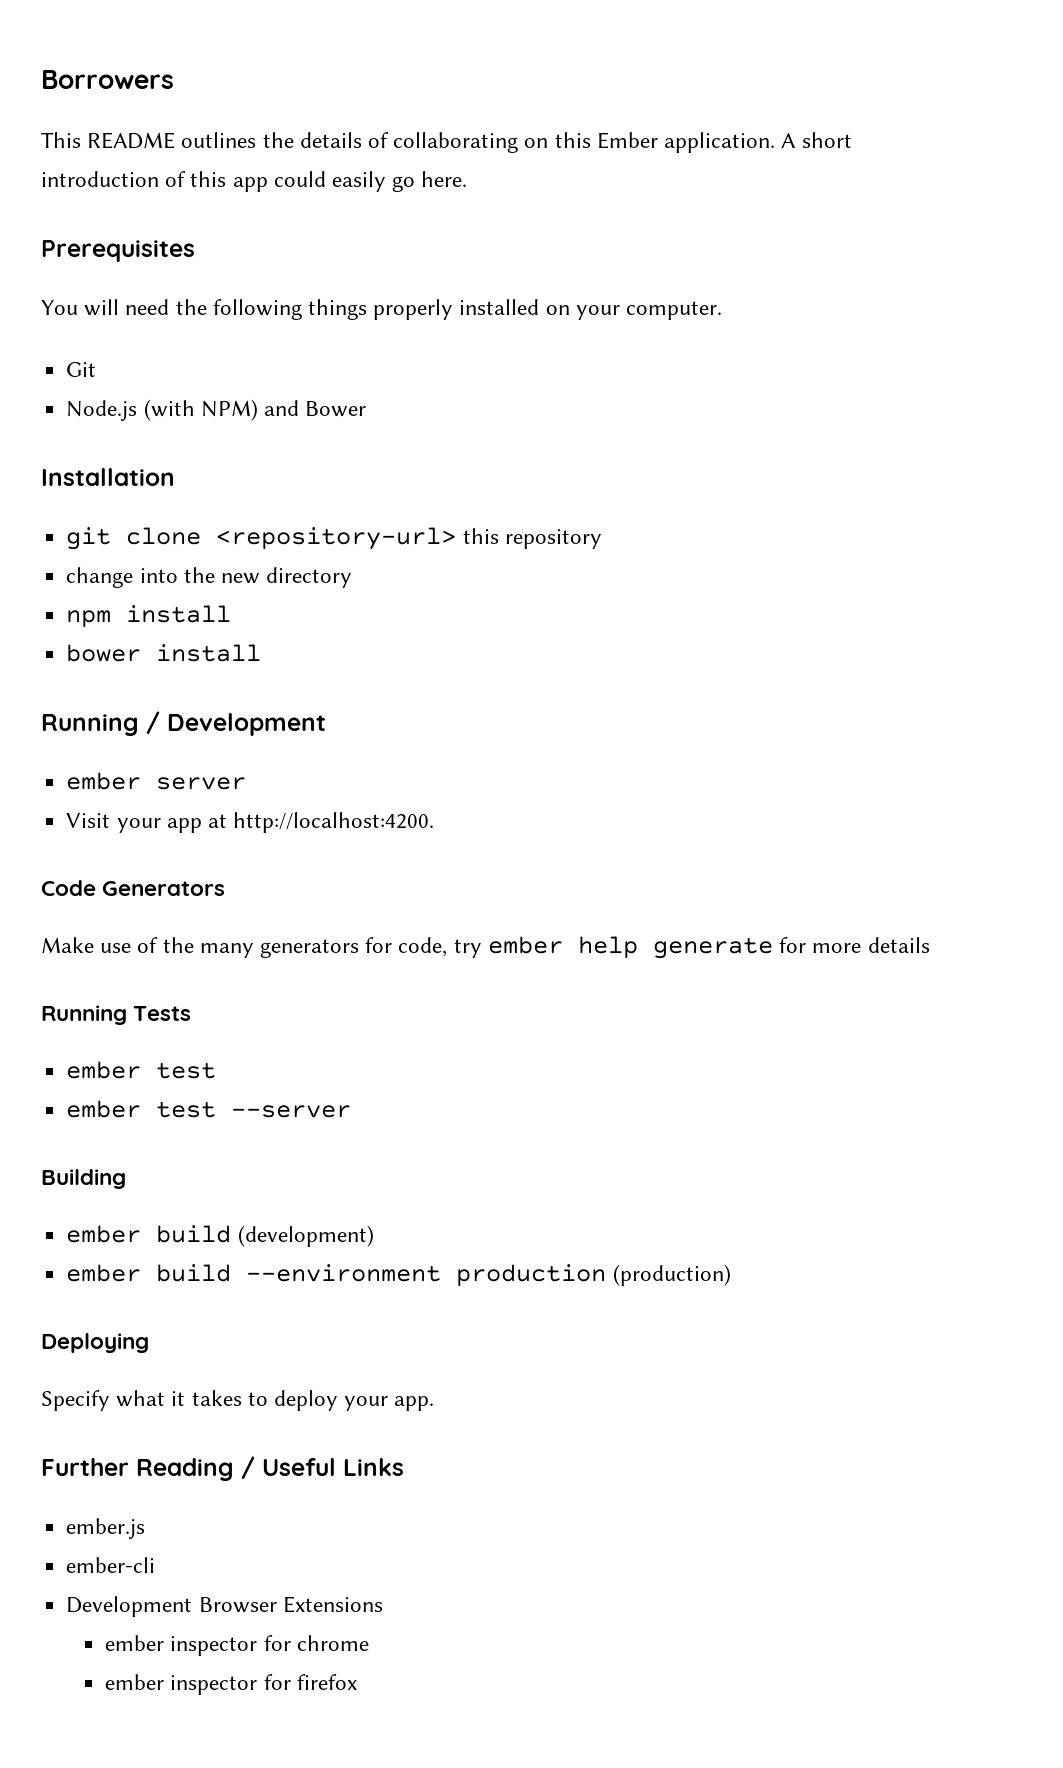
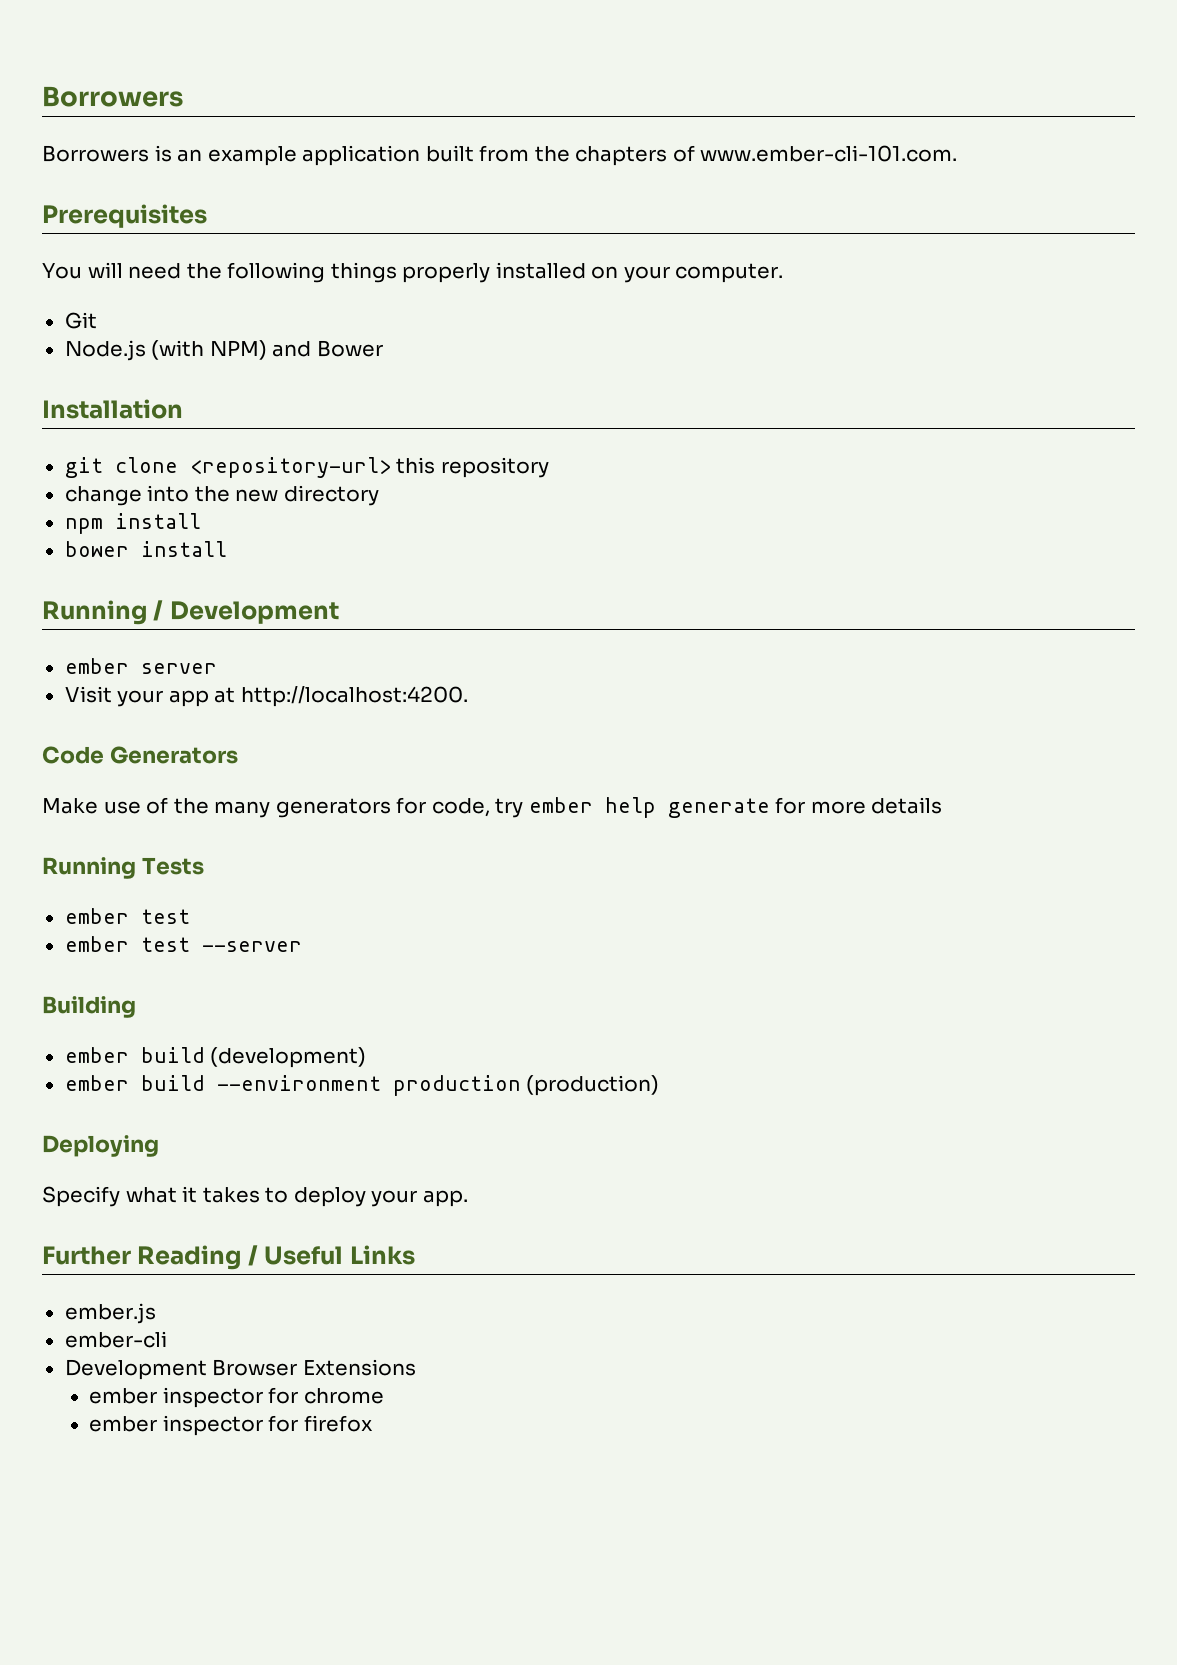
- This README outlines the details of collaborating on this Ember application. A short introduction of this app could easily go here.
+ Borrowers is an example application built from the chapters of www.ember-cli-101.com.

